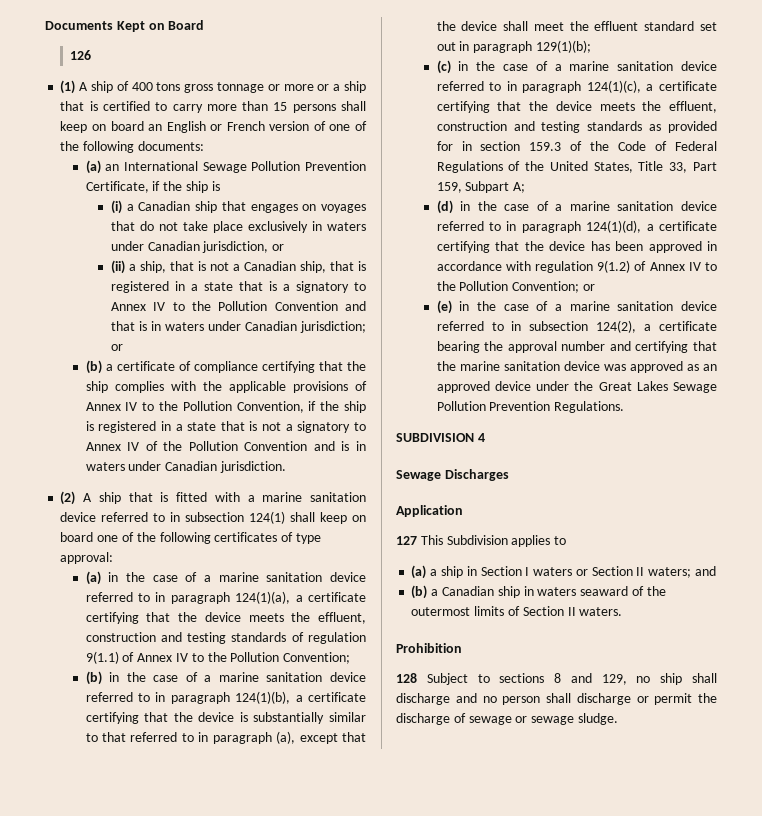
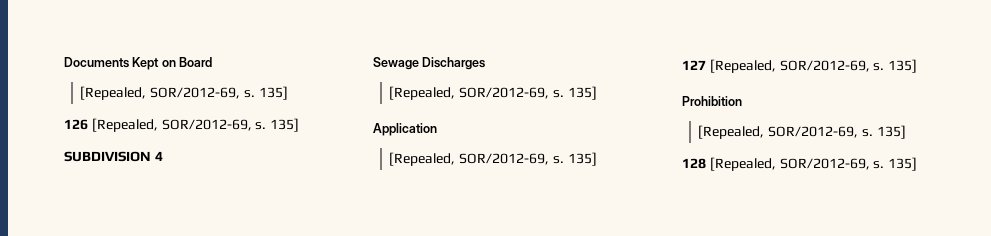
  Documents Kept on Board
- 126
- (1) A ship of 400 tons gross tonnage or more or a ship that is certified to carry more than 15 persons shall keep on board an English or French version of one of the following documents:
- (a) an International Sewage Pollution Prevention Certificate, if the ship is
- (i) a Canadian ship that engages on voyages that do not take place exclusively in waters under Canadian jurisdiction, or
- (ii) a ship, that is not a Canadian ship, that is registered in a state that is a signatory to Annex IV to the Pollution Convention and that is in waters under Canadian jurisdiction; or
- (b) a certificate of compliance certifying that the ship complies with the applicable provisions of Annex IV to the Pollution Convention, if the ship is registered in a state that is not a signatory to Annex IV of the Pollution Convention and is in waters under Canadian jurisdiction.
- (2) A ship that is fitted with a marine sanitation device referred to in subsection 124(1) shall keep on board one of the following certificates of type approval:
- (a) in the case of a marine sanitation device referred to in paragraph 124(1)(a), a certificate certifying that the device meets the effluent, construction and testing standards of regulation 9(1.1) of Annex IV to the Pollution Convention;
- (b) in the case of a marine sanitation device referred to in paragraph 124(1)(b), a certificate certifying that the device is substantially similar to that referred to in paragraph (a), except that the device shall meet the effluent standard set out in paragraph 129(1)(b);
- (c) in the case of a marine sanitation device referred to in paragraph 124(1)(c), a certificate certifying that the device meets the effluent, construction and testing standards as provided for in section 159.3 of the Code of Federal Regulations of the United States, Title 33, Part 159, Subpart A;
- (d) in the case of a marine sanitation device referred to in paragraph 124(1)(d), a certificate certifying that the device has been approved in accordance with regulation 9(1.2) of Annex IV to the Pollution Convention; or
- (e) in the case of a marine sanitation device referred to in subsection 124(2), a certificate bearing the approval number and certifying that the marine sanitation device was approved as an approved device under the Great Lakes Sewage Pollution Prevention Regulations.
+ [Repealed, SOR/2012-69, s. 135]
+ 126 [Repealed, SOR/2012-69, s. 135]
  SUBDIVISION 4
  Sewage Discharges
+ [Repealed, SOR/2012-69, s. 135]
  Application
- 127 This Subdivision applies to
- (a) a ship in Section I waters or Section II waters; and
- (b) a Canadian ship in waters seaward of the outermost limits of Section II waters.
+ [Repealed, SOR/2012-69, s. 135]
+ 127 [Repealed, SOR/2012-69, s. 135]
  Prohibition
- 128 Subject to sections 8 and 129, no ship shall discharge and no person shall discharge or permit the discharge of sewage or sewage sludge.
+ [Repealed, SOR/2012-69, s. 135]
+ 128 [Repealed, SOR/2012-69, s. 135]

